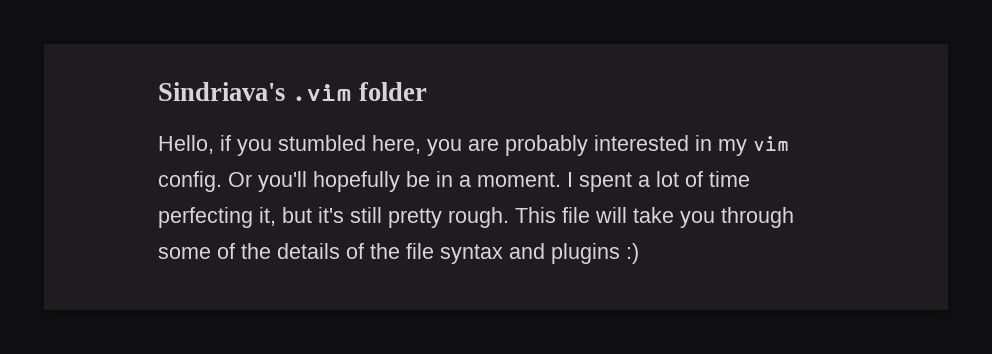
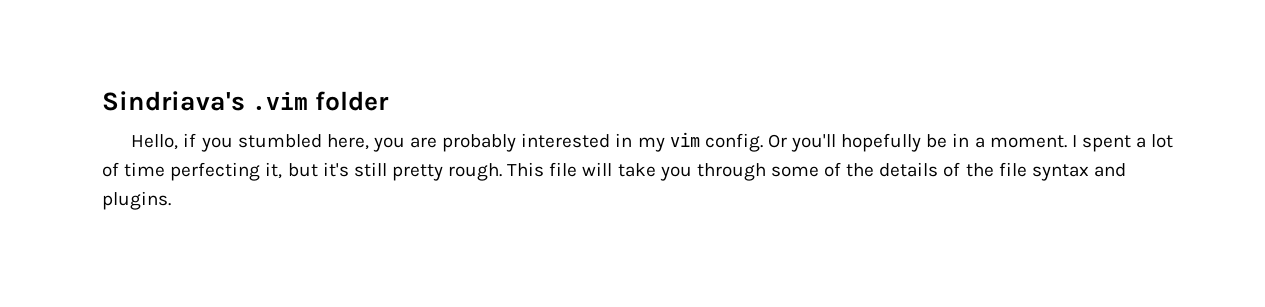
- This file will take you through some of the details of the file syntax and plugins :)
+ This file will take you through some of the details of the file syntax and plugins.

